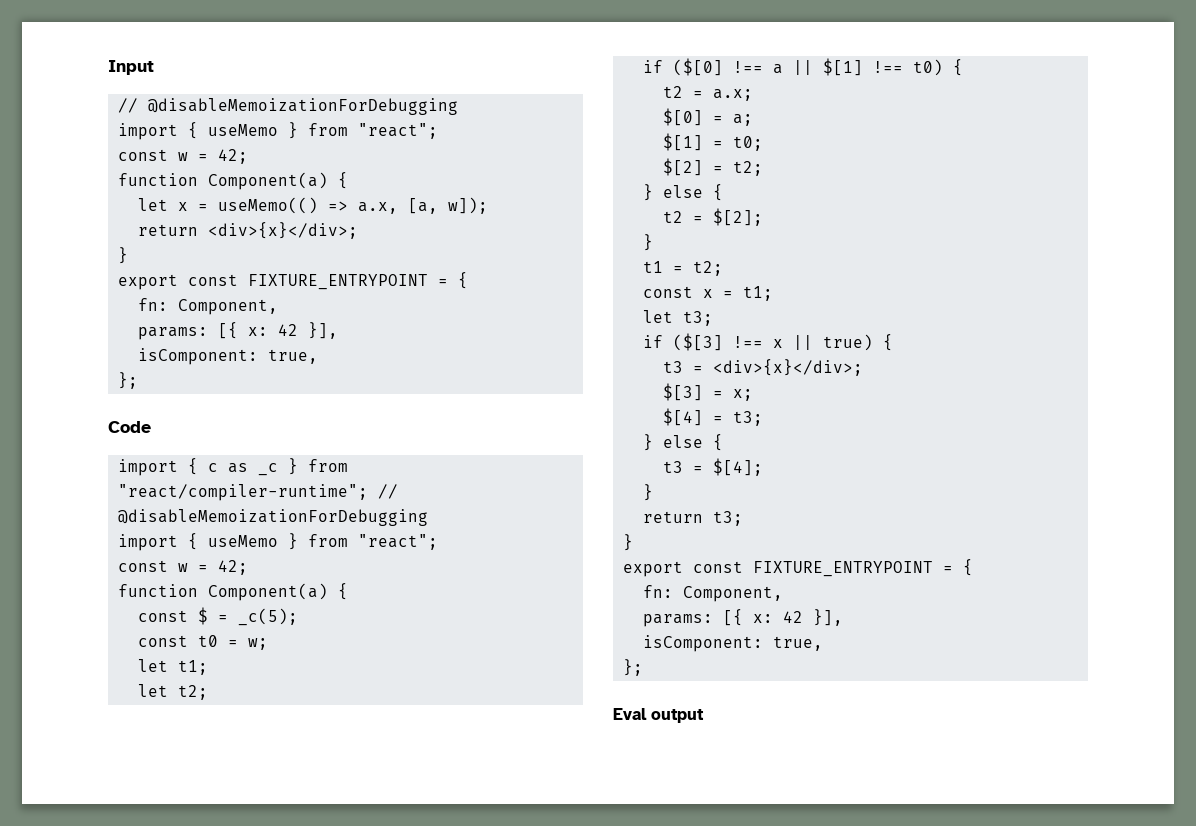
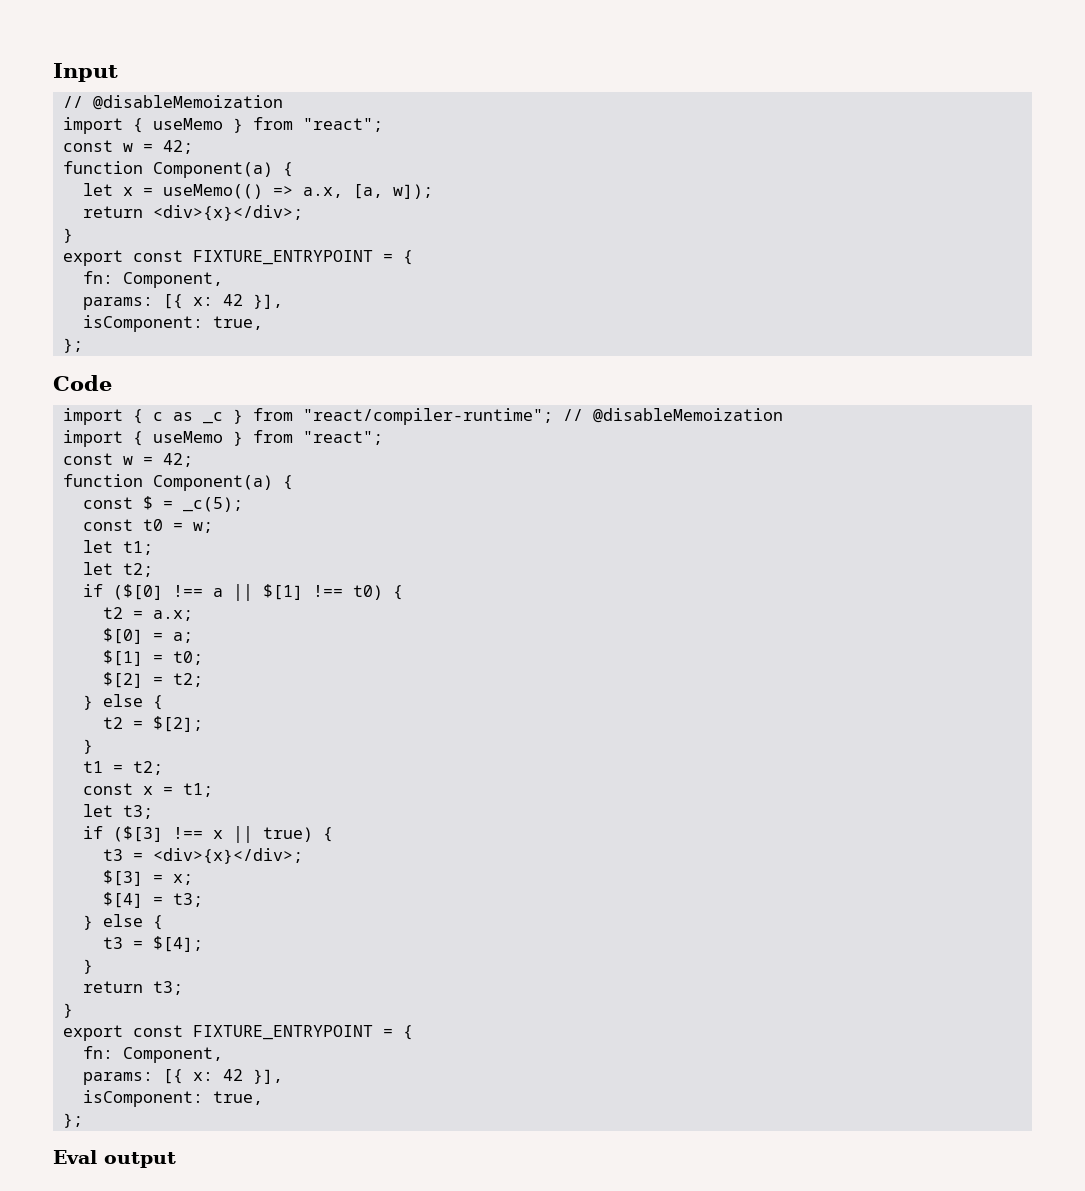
  Input
- // @disableMemoizationForDebugging
+ // @disableMemoization
- import { c as _c } from "react/compiler-runtime"; // @disableMemoizationForDebugging
+ import { c as _c } from "react/compiler-runtime"; // @disableMemoization

